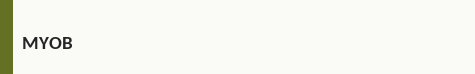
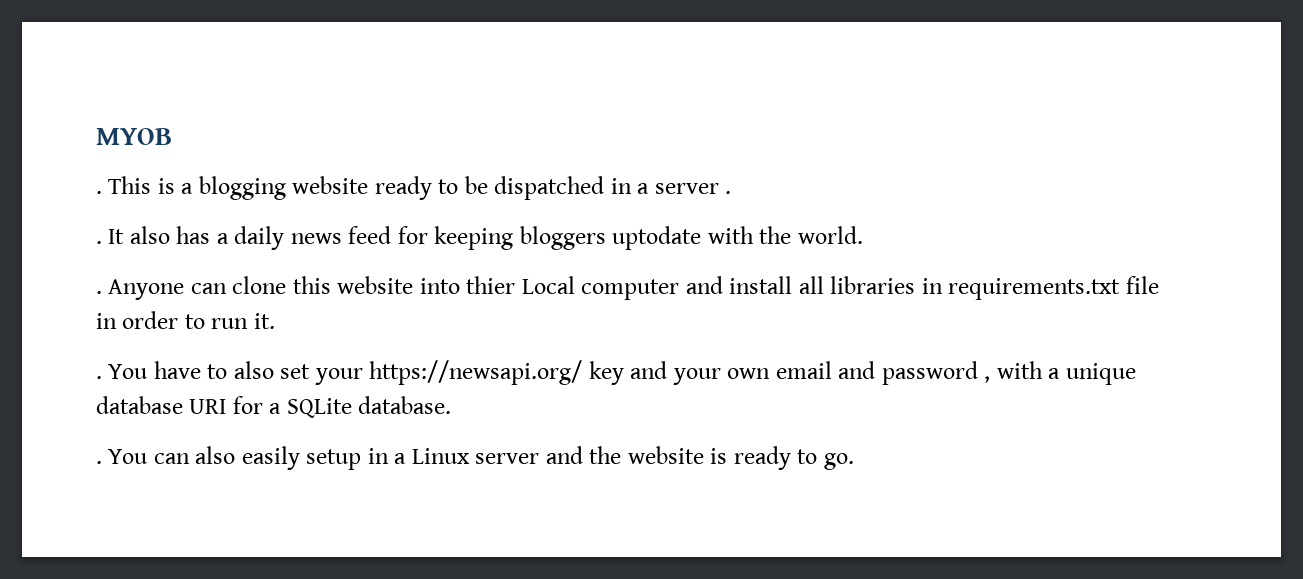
+ . This is a blogging website ready to be dispatched in a server .
+ . It also has a daily news feed for keeping bloggers uptodate with the world.
+ . Anyone can clone this website into thier Local computer and install all libraries in requirements.txt file in order to run it.
+ . You have to also set your https://newsapi.org/ key and your own email and password , with a unique database URI for a SQLite database.
+ . You can also easily setup in a Linux server and the website is ready to go.

